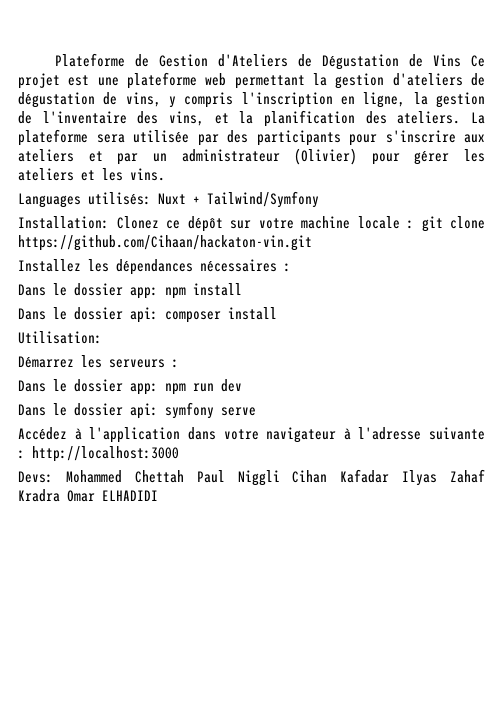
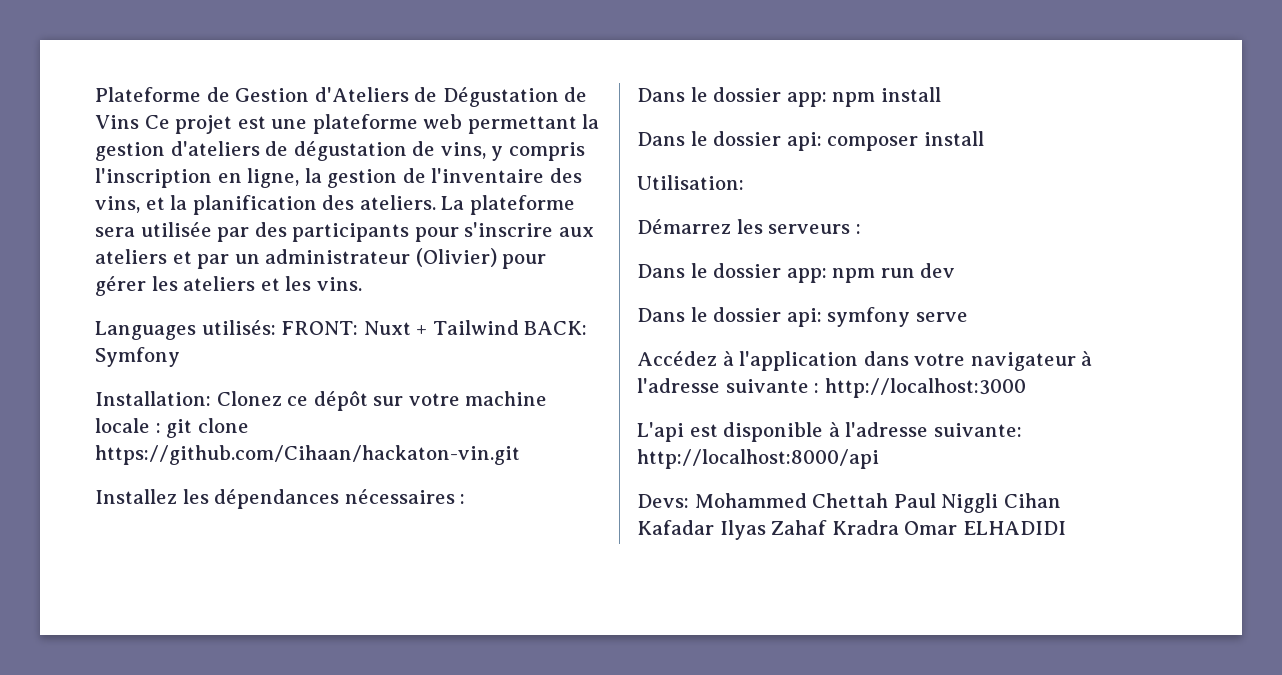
- Languages utilisés: Nuxt + Tailwind/Symfony
+ Languages utilisés: FRONT: Nuxt + Tailwind BACK: Symfony
+ L'api est disponible à l'adresse suivante: http://localhost:8000/api

